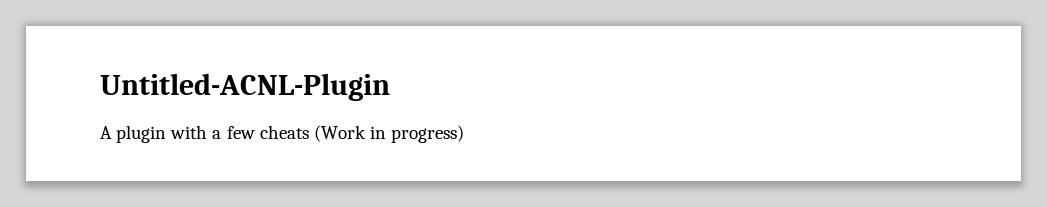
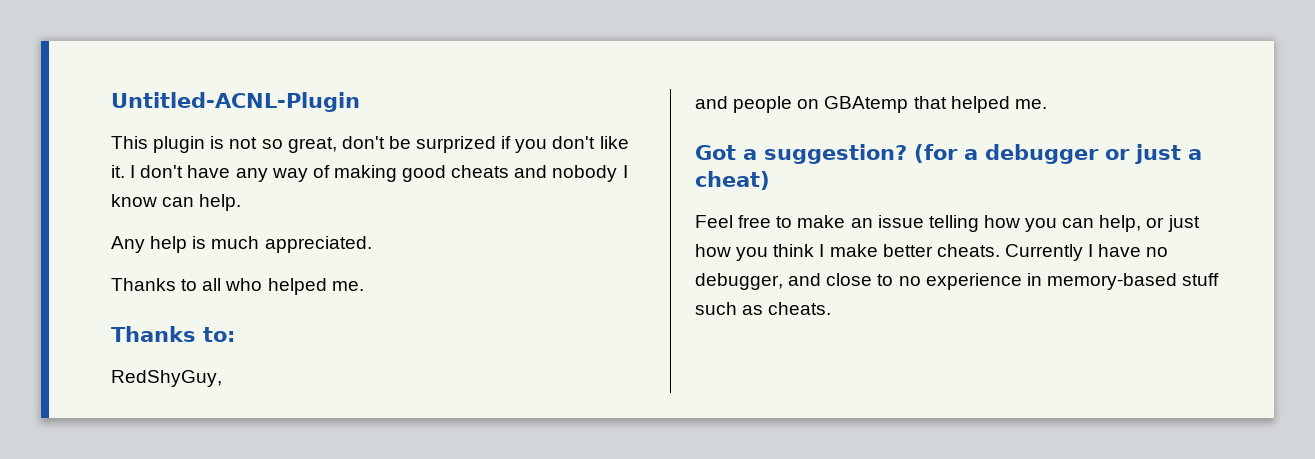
- A plugin with a few cheats (Work in progress)
+ This plugin is not so great, don't be surprized if you don't like it. I don't have any way of making good cheats and nobody I know can help.
+ Any help is much appreciated.
+ Thanks to all who helped me.
+ Thanks to:
+ RedShyGuy,
+ and people on GBAtemp that helped me.
+ Got a suggestion? (for a debugger or just a cheat)
+ Feel free to make an issue telling how you can help, or just how you think I make better cheats. Currently I have no debugger, and close to no experience in memory-based stuff such as cheats.

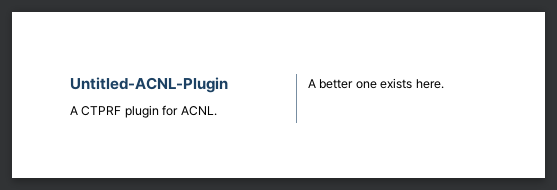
- This plugin is not so great, don't be surprized if you don't like it. I don't have any way of making good cheats and nobody I know can help.
- Any help is much appreciated.
- Thanks to all who helped me.
- Thanks to:
- RedShyGuy,
- and people on GBAtemp that helped me.
- Got a suggestion? (for a debugger or just a cheat)
- Feel free to make an issue telling how you can help, or just how you think I make better cheats. Currently I have no debugger, and close to no experience in memory-based stuff such as cheats.
+ A CTPRF plugin for ACNL.
+ A better one exists here.

